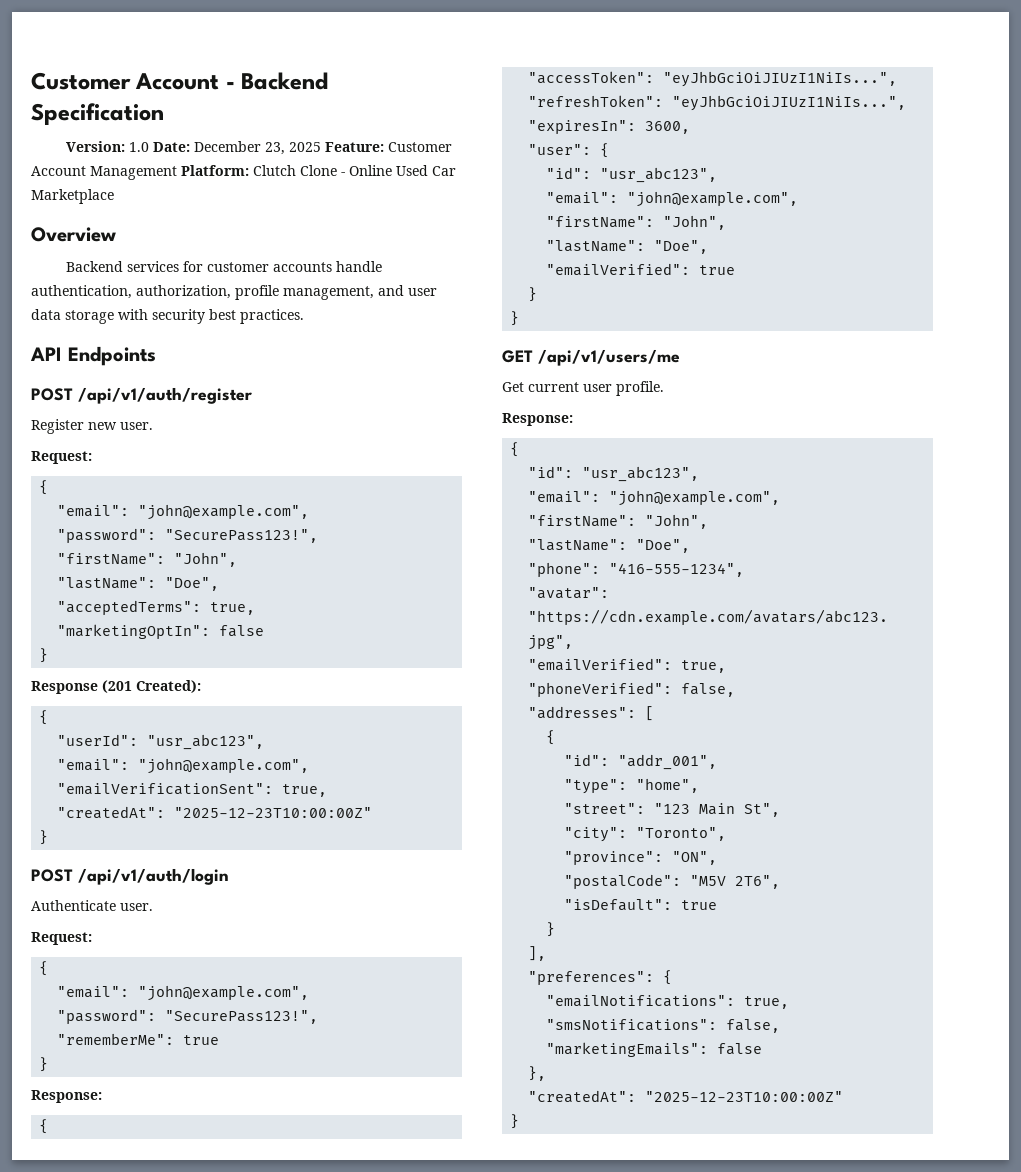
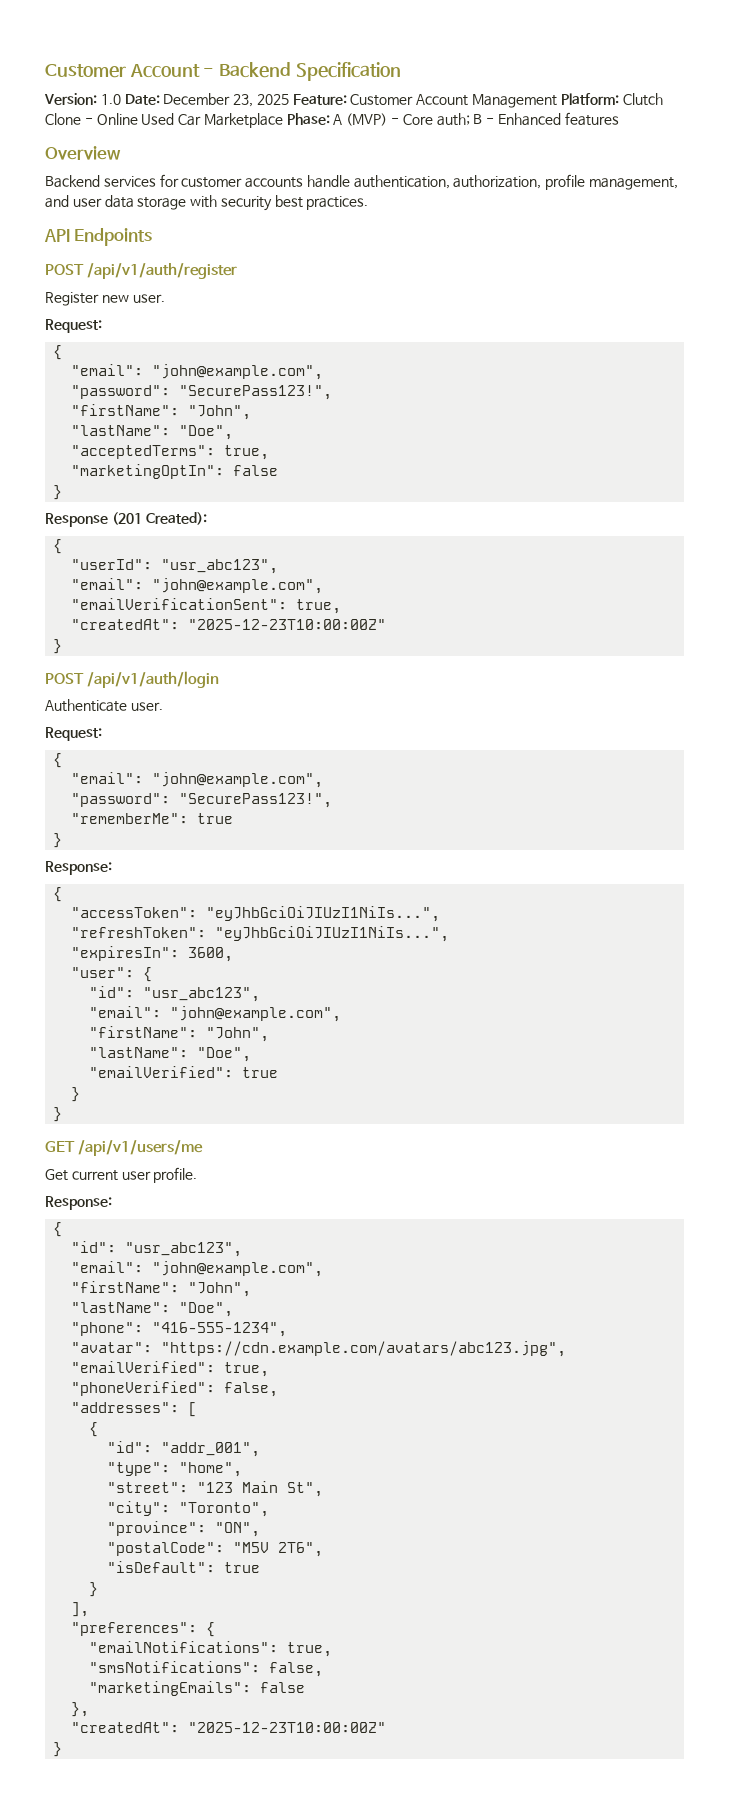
- Version: 1.0 Date: December 23, 2025 Feature: Customer Account Management Platform: Clutch Clone - Online Used Car Marketplace
+ Version: 1.0 Date: December 23, 2025 Feature: Customer Account Management Platform: Clutch Clone - Online Used Car Marketplace Phase: A (MVP) - Core auth; B - Enhanced features

